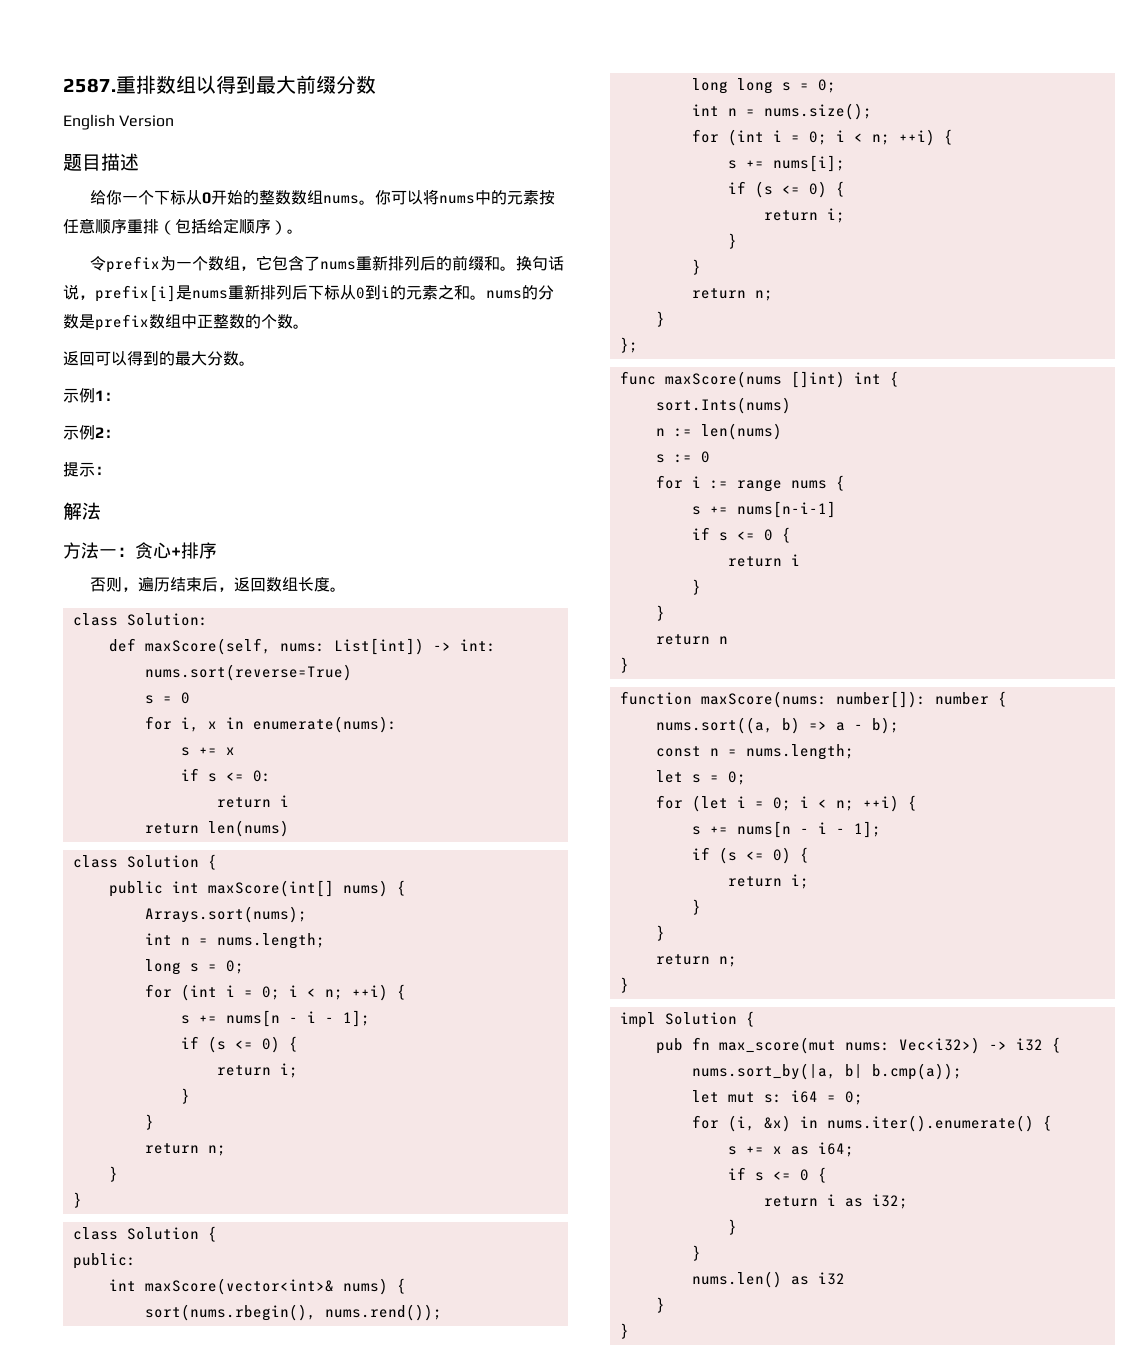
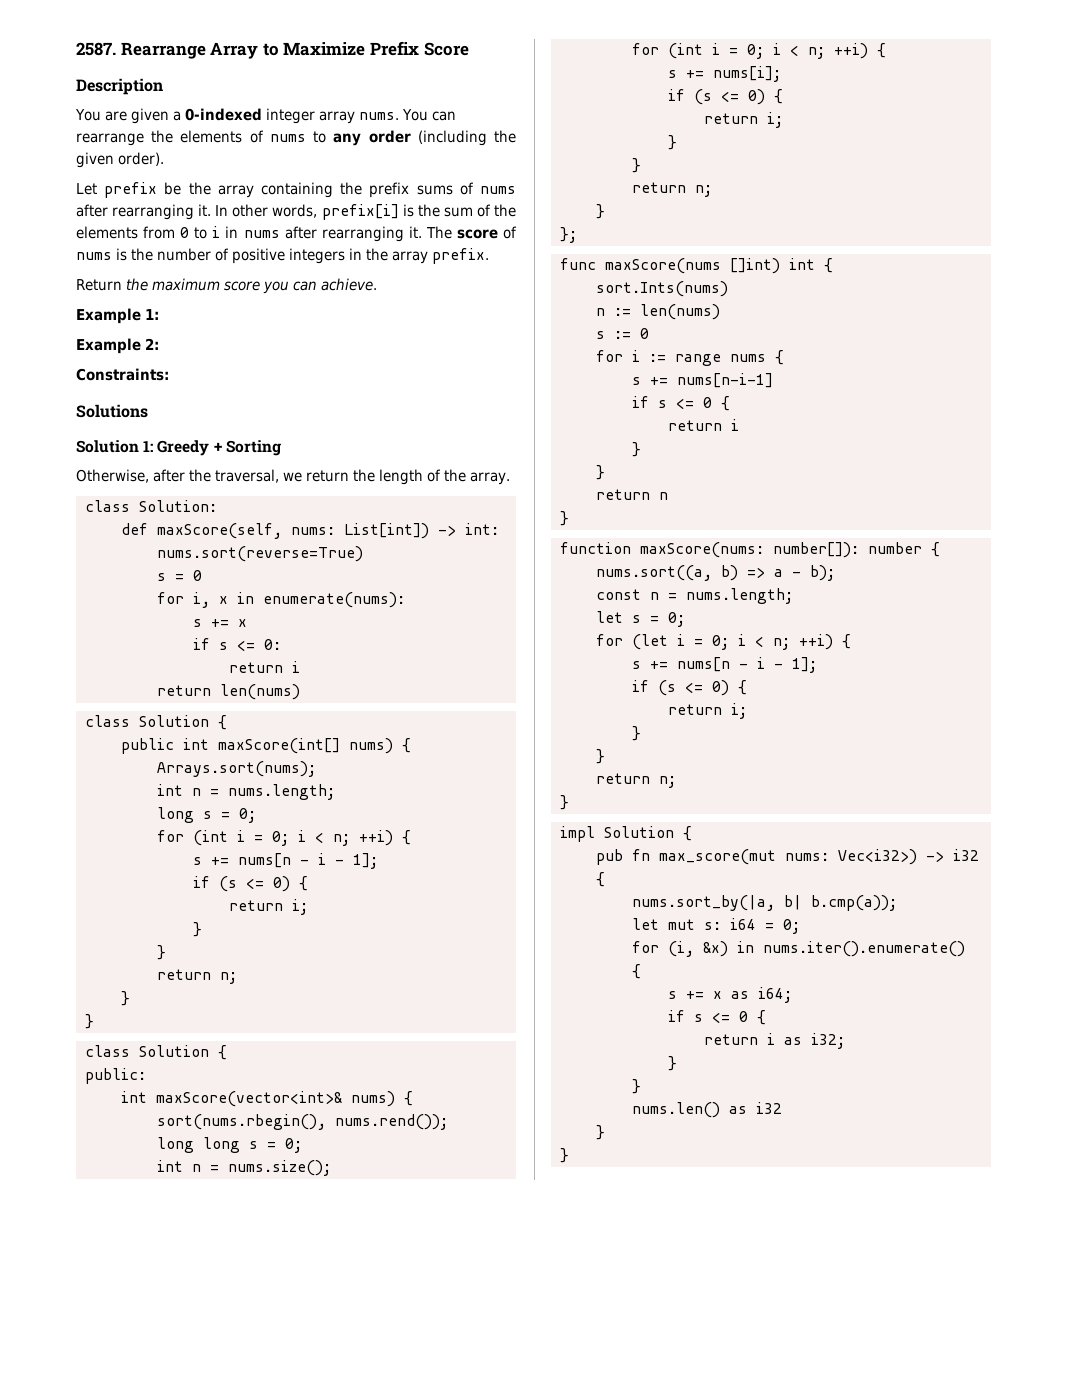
- 重排数组以得到最大前缀分数
- English Version
- 题目描述
- 给你一个下标从0开始的整数数组nums。你可以将nums中的元素按任意顺序重排（包括给定顺序）。
- 令prefix为一个数组，它包含了nums重新排列后的前缀和。换句话说，prefix[i]是nums重新排列后下标从0到i的元素之和。nums的分数是prefix数组中正整数的个数。
- 返回可以得到的最大分数。
- 示例1：
- 示例2：
- 提示：
- 解法
- 方法一：贪心+排序
- 否则，遍历结束后，返回数组长度。
+ Rearrange Array to Maximize Prefix Score
+ Description
+ You are given a 0-indexed integer array nums. You can rearrange the elements of nums to any order (including the given order).
+ Let prefix be the array containing the prefix sums of nums after rearranging it. In other words, prefix[i] is the sum of the elements from 0 to i in nums after rearranging it. The score of nums is the number of positive integers in the array prefix.
+ Return the maximum score you can achieve.
+ Example 1:
+ Example 2:
+ Constraints:
+ Solutions
+ Solution 1: Greedy + Sorting
+ Otherwise, after the traversal, we return the length of the array.

